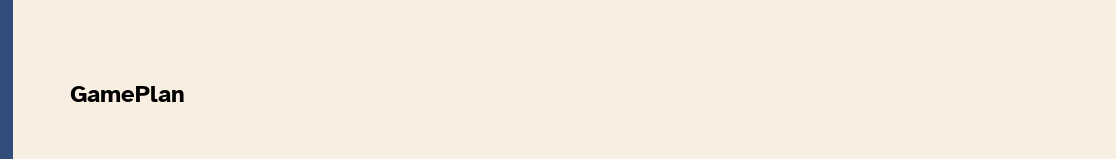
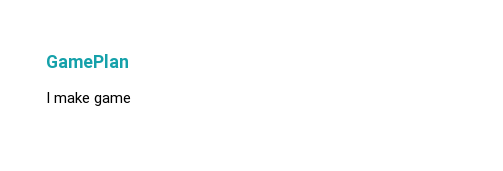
+ I make game

